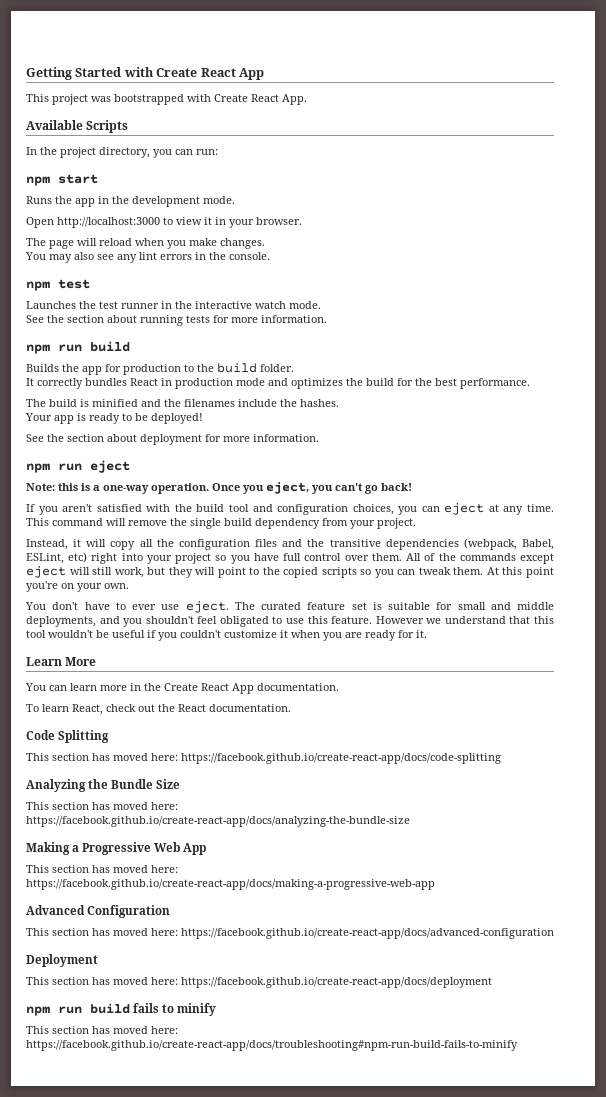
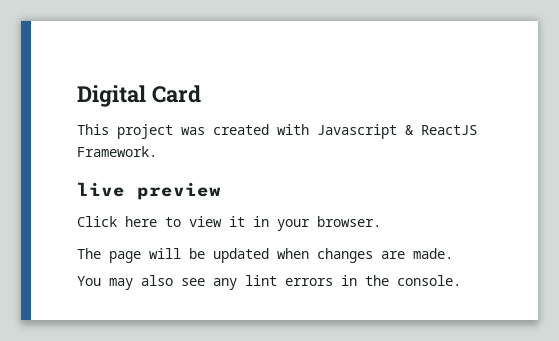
- Getting Started with Create React App
- This project was bootstrapped with Create React App.
- Available Scripts
- In the project directory, you can run:
- npm start
- Runs the app in the development mode.
- Open http://localhost:3000 to view it in your browser.
+ Digital Card
+ This project was created with Javascript & ReactJS Framework.
+ live preview
+ Click here to view it in your browser.
- The page will reload when you make changes.
+ The page will be updated when changes are made.
- npm test
- Launches the test runner in the interactive watch mode.
- See the section about running tests for more information.
- npm run build
- Builds the app for production to the build folder.
- It correctly bundles React in production mode and optimizes the build for the best performance.
- The build is minified and the filenames include the hashes.
- Your app is ready to be deployed!
- See the section about deployment for more information.
- npm run eject
- Note: this is a one-way operation. Once you eject, you can't go back!
- If you aren't satisfied with the build tool and configuration choices, you can eject at any time. This command will remove the single build dependency from your project.
- Instead, it will copy all the configuration files and the transitive dependencies (webpack, Babel, ESLint, etc) right into your project so you have full control over them. All of the commands except eject will still work, but they will point to the copied scripts so you can tweak them. At this point you're on your own.
- You don't have to ever use eject. The curated feature set is suitable for small and middle deployments, and you shouldn't feel obligated to use this feature. However we understand that this tool wouldn't be useful if you couldn't customize it when you are ready for it.
- Learn More
- You can learn more in the Create React App documentation.
- To learn React, check out the React documentation.
- Code Splitting
- This section has moved here: https://facebook.github.io/create-react-app/docs/code-splitting
- Analyzing the Bundle Size
- This section has moved here: https://facebook.github.io/create-react-app/docs/analyzing-the-bundle-size
- Making a Progressive Web App
- This section has moved here: https://facebook.github.io/create-react-app/docs/making-a-progressive-web-app
- Advanced Configuration
- This section has moved here: https://facebook.github.io/create-react-app/docs/advanced-configuration
- Deployment
- This section has moved here: https://facebook.github.io/create-react-app/docs/deployment
- npm run build fails to minify
- This section has moved here: https://facebook.github.io/create-react-app/docs/troubleshooting#npm-run-build-fails-to-minify

